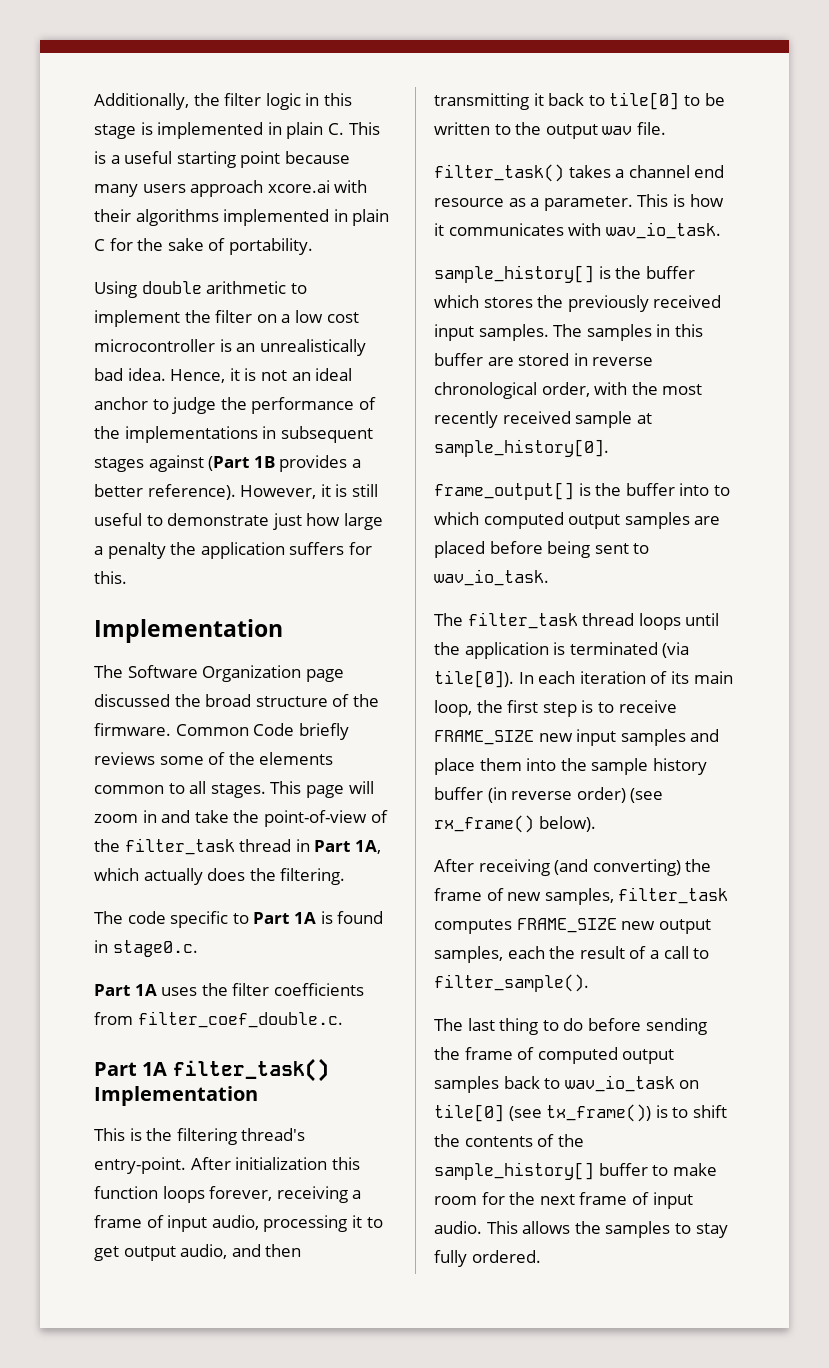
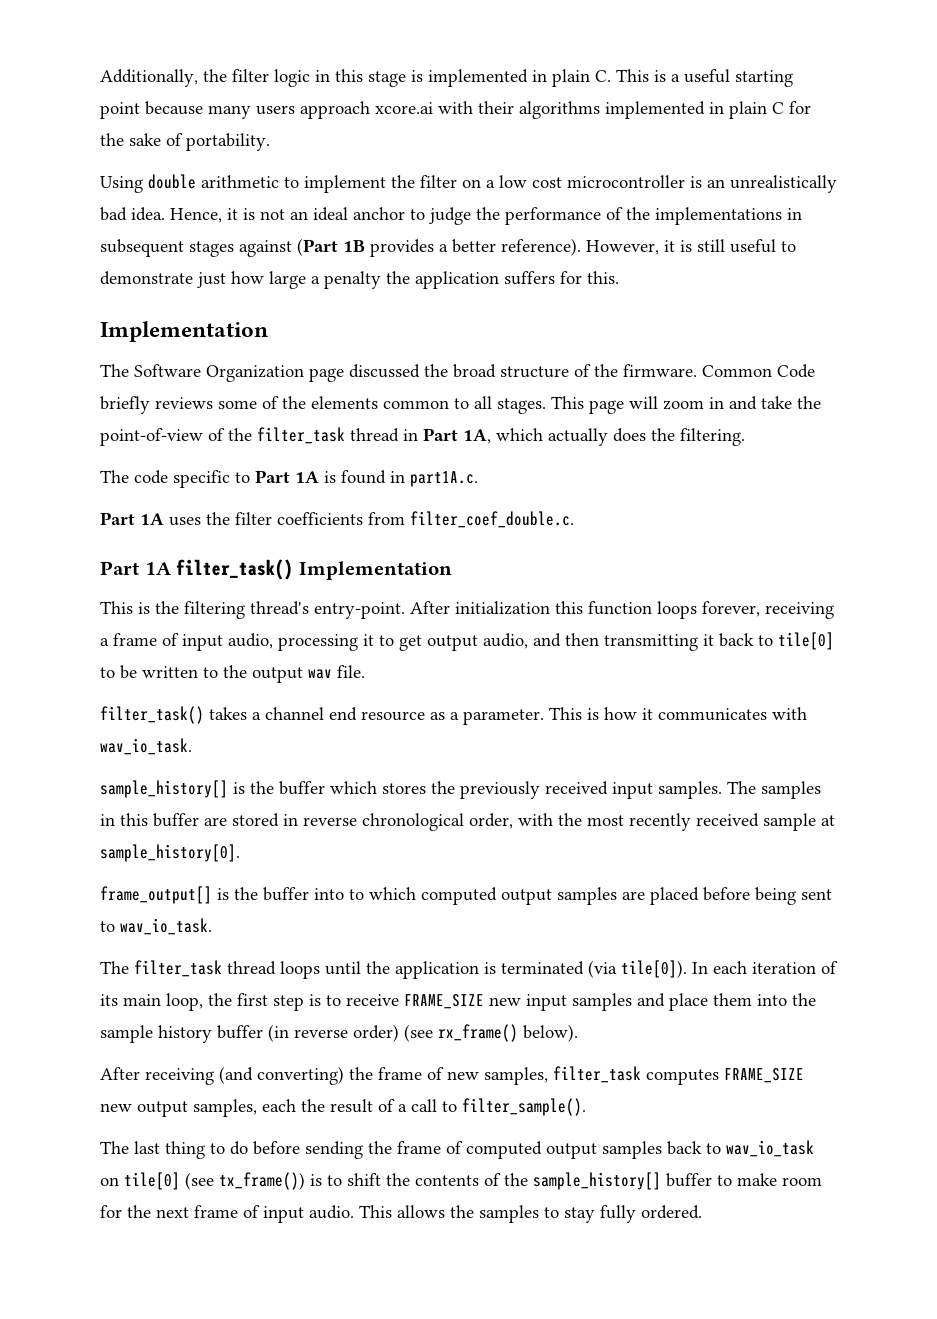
- The code specific to Part 1A is found in stage0.c.
+ The code specific to Part 1A is found in part1A.c.

